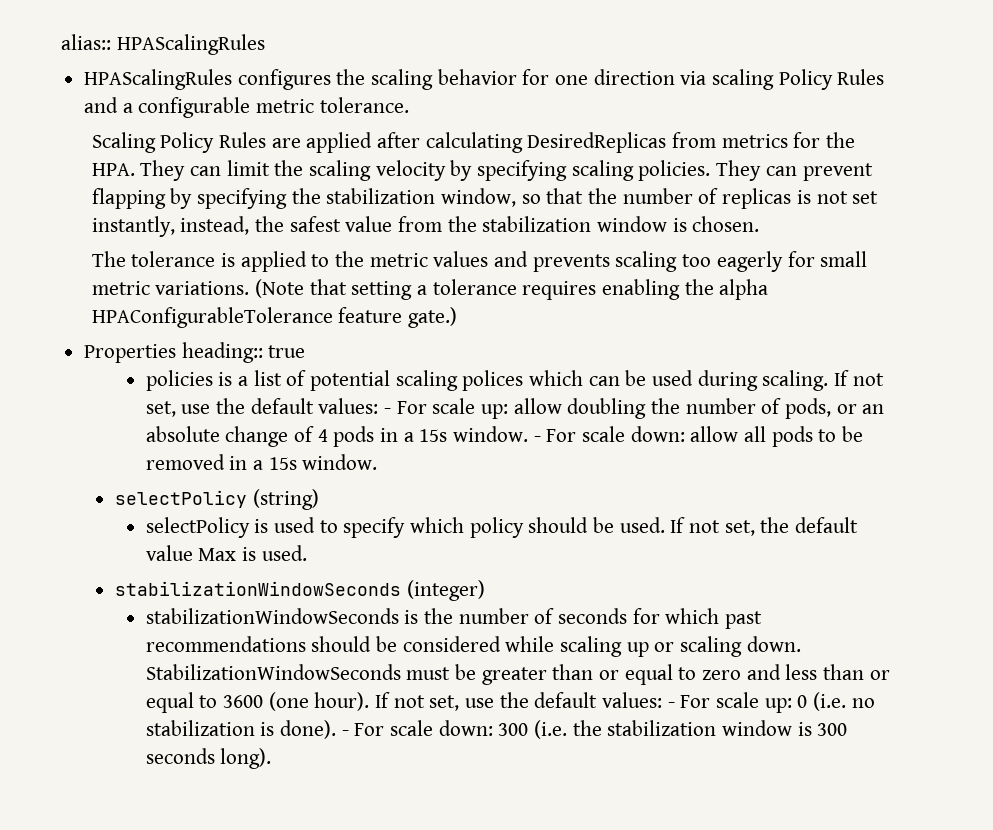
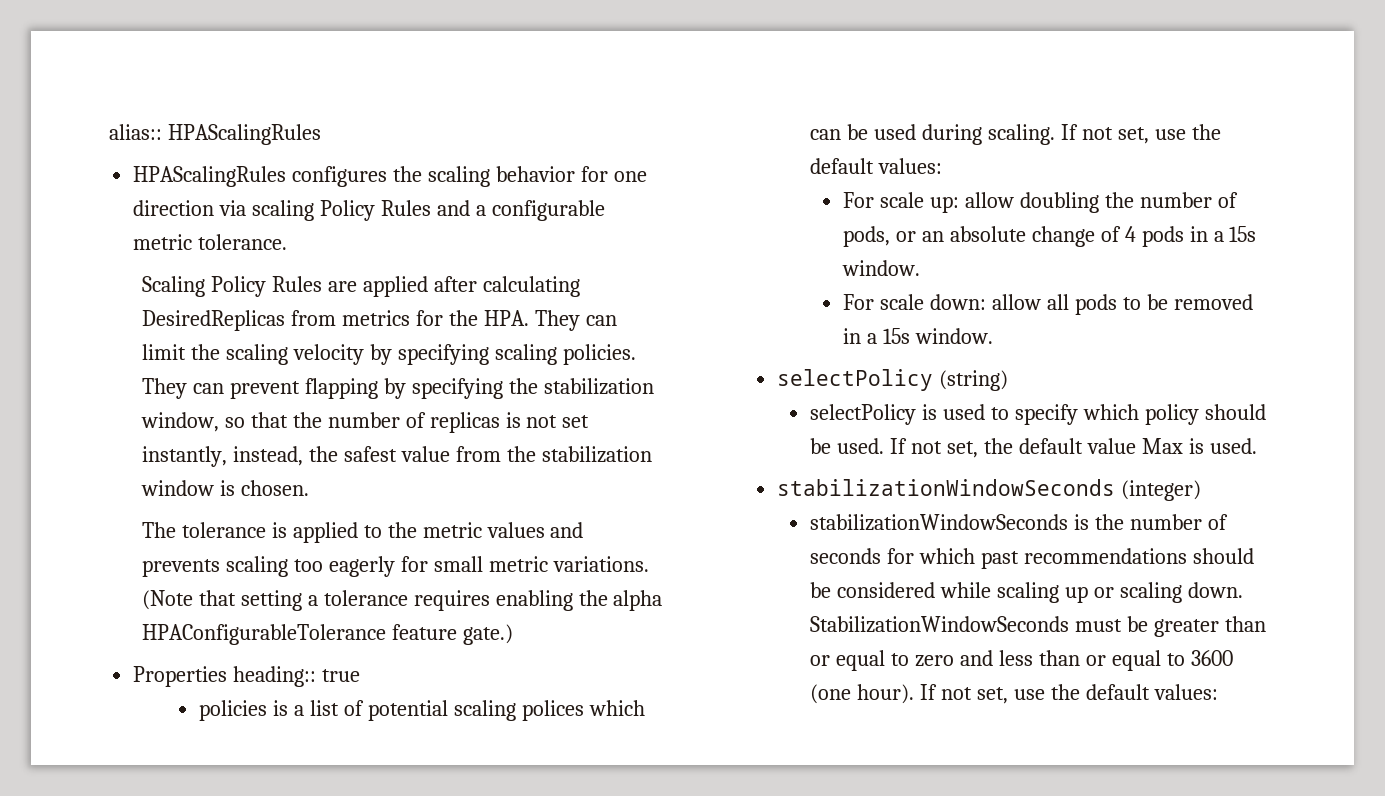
- policies is a list of potential scaling polices which can be used during scaling. If not set, use the default values: - For scale up: allow doubling the number of pods, or an absolute change of 4 pods in a 15s window. - For scale down: allow all pods to be removed in a 15s window.
+ policies is a list of potential scaling polices which can be used during scaling. If not set, use the default values:
+ For scale up: allow doubling the number of pods, or an absolute change of 4 pods in a 15s window.
+ For scale down: allow all pods to be removed in a 15s window.
- StabilizationWindowSeconds must be greater than or equal to zero and less than or equal to 3600 (one hour). If not set, use the default values: - For scale up: 0 (i.e. no stabilization is done). - For scale down: 300 (i.e. the stabilization window is 300 seconds long).
+ StabilizationWindowSeconds must be greater than or equal to zero and less than or equal to 3600 (one hour). If not set, use the default values:

